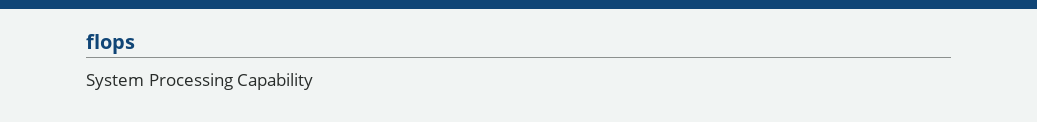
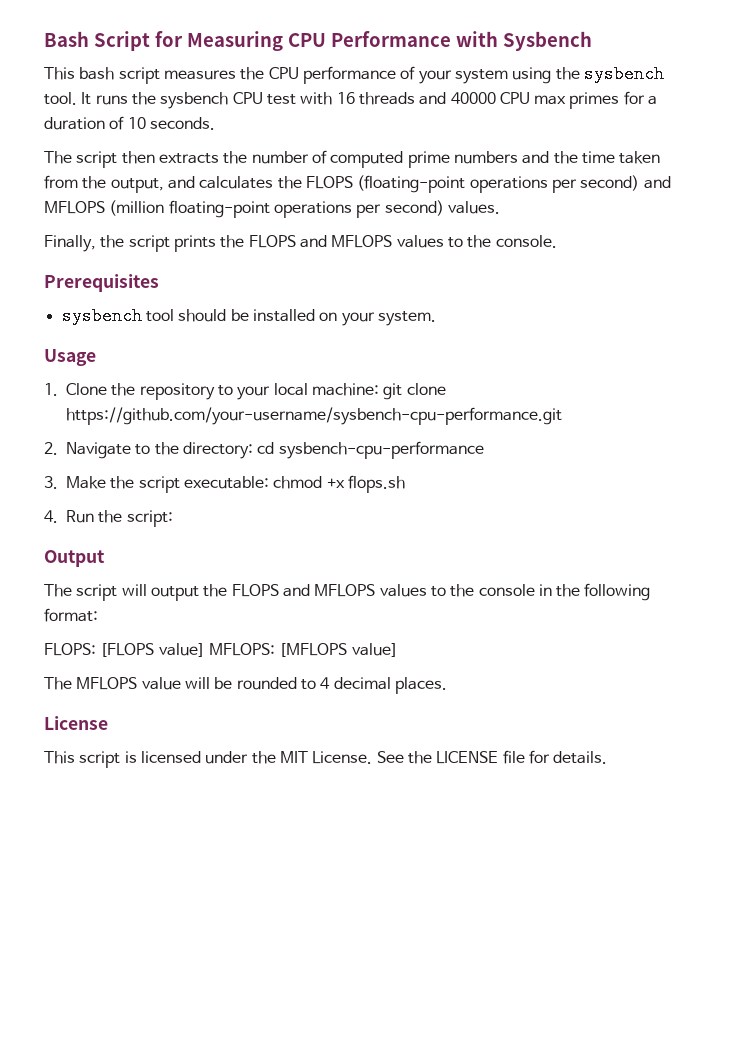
- flops
- System Processing Capability
+ Bash Script for Measuring CPU Performance with Sysbench
+ This bash script measures the CPU performance of your system using the sysbench tool. It runs the sysbench CPU test with 16 threads and 40000 CPU max primes for a duration of 10 seconds.
+ The script then extracts the number of computed prime numbers and the time taken from the output, and calculates the FLOPS (floating-point operations per second) and MFLOPS (million floating-point operations per second) values.
+ Finally, the script prints the FLOPS and MFLOPS values to the console.
+ Prerequisites
+ sysbench tool should be installed on your system.
+ Usage
+ 1. Clone the repository to your local machine: git clone https://github.com/your-username/sysbench-cpu-performance.git
+ 2. Navigate to the directory: cd sysbench-cpu-performance
+ 3. Make the script executable: chmod +x flops.sh
+ 4. Run the script:
+ Output
+ The script will output the FLOPS and MFLOPS values to the console in the following format:
+ FLOPS: [FLOPS value] MFLOPS: [MFLOPS value]
+ The MFLOPS value will be rounded to 4 decimal places.
+ License
+ This script is licensed under the MIT License. See the LICENSE file for details.

